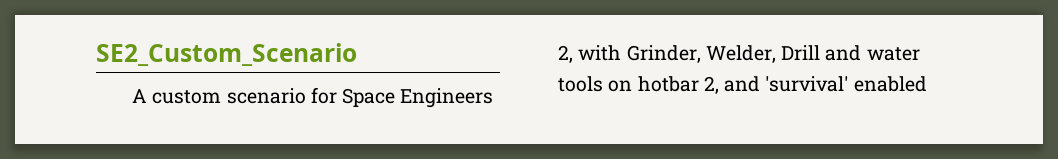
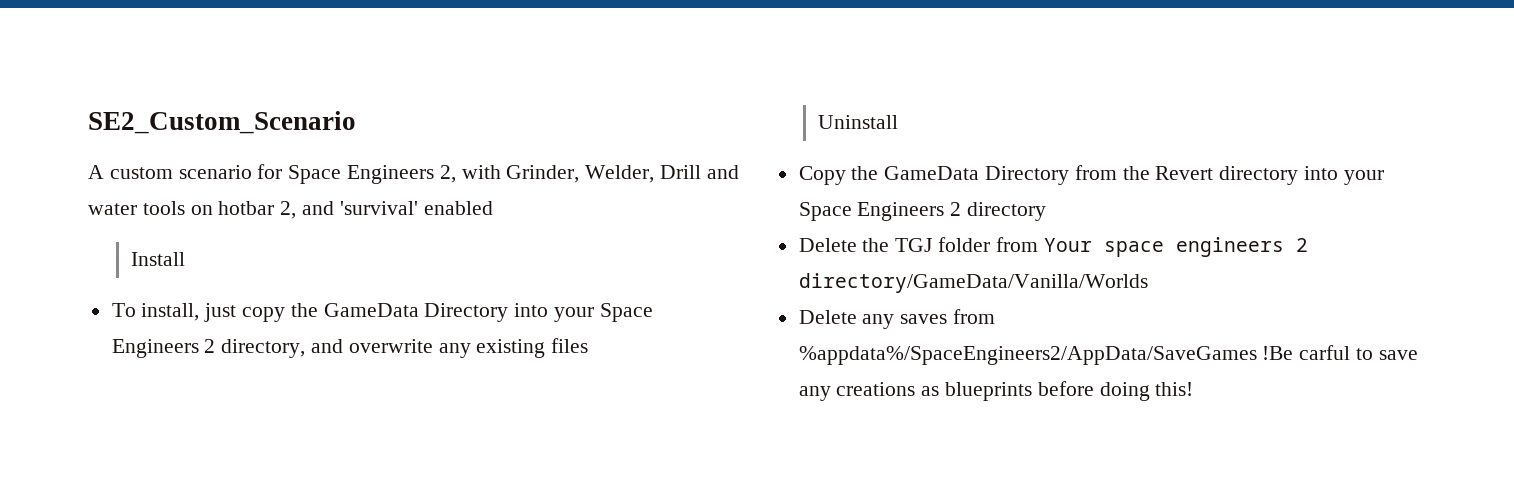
+ Install
+ To install, just copy the GameData Directory into your Space Engineers 2 directory, and overwrite any existing files
+ Uninstall
+ Copy the GameData Directory from the Revert directory into your Space Engineers 2 directory
+ Delete the TGJ folder from Your space engineers 2 directory/GameData/Vanilla/Worlds
+ Delete any saves from %appdata%/SpaceEngineers2/AppData/SaveGames !Be carful to save any creations as blueprints before doing this!

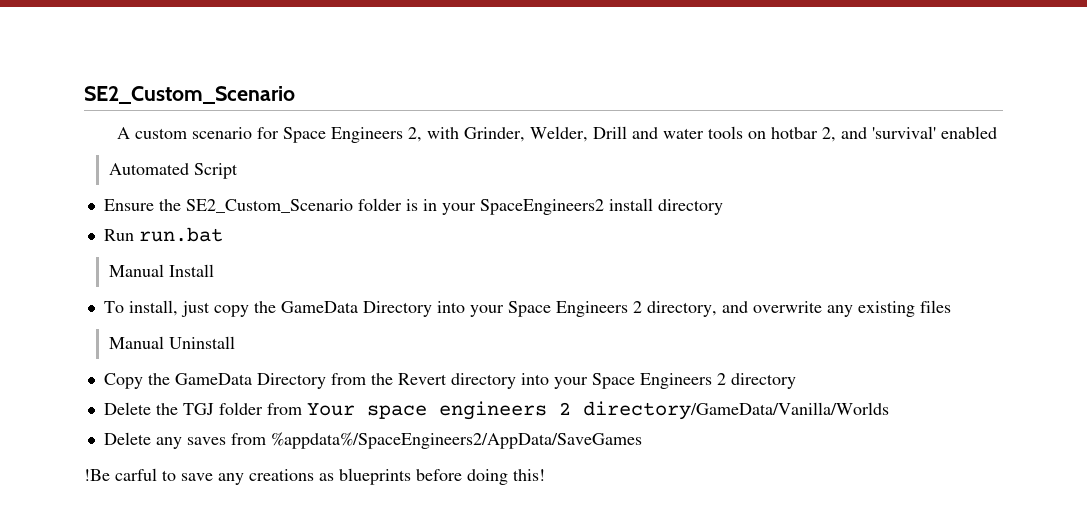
- Install
+ Automated Script
+ Ensure the SE2_Custom_Scenario folder is in your SpaceEngineers2 install directory
+ Run run.bat
+ Manual Install
- Uninstall
+ Manual Uninstall
- Delete any saves from %appdata%/SpaceEngineers2/AppData/SaveGames !Be carful to save any creations as blueprints before doing this!
+ Delete any saves from %appdata%/SpaceEngineers2/AppData/SaveGames
+ !Be carful to save any creations as blueprints before doing this!

